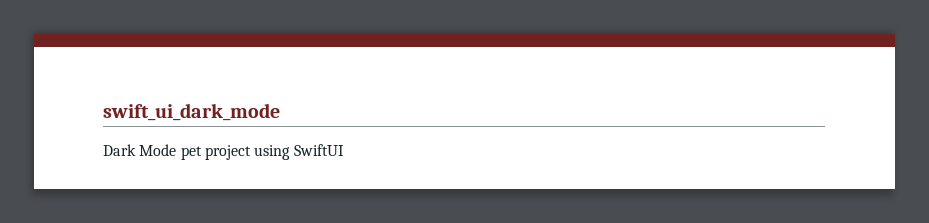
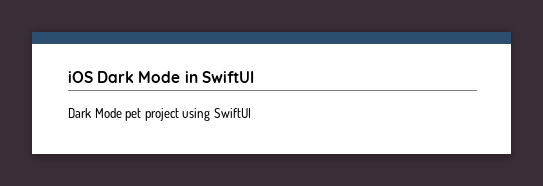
- swift_ui_dark_mode
+ iOS Dark Mode in SwiftUI

